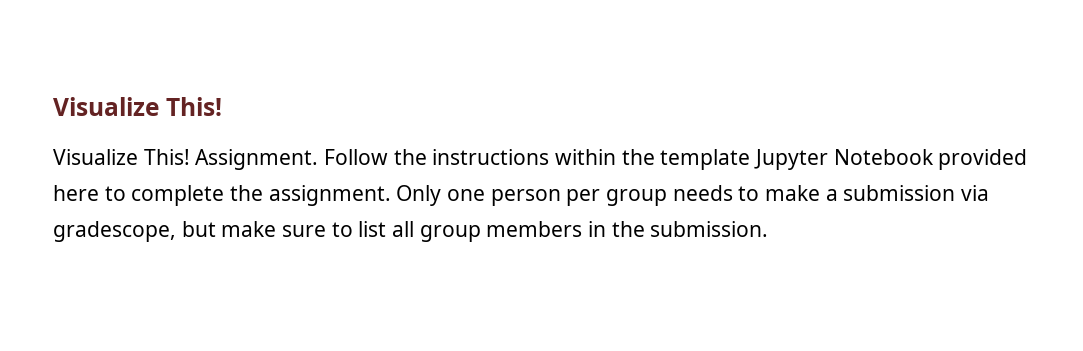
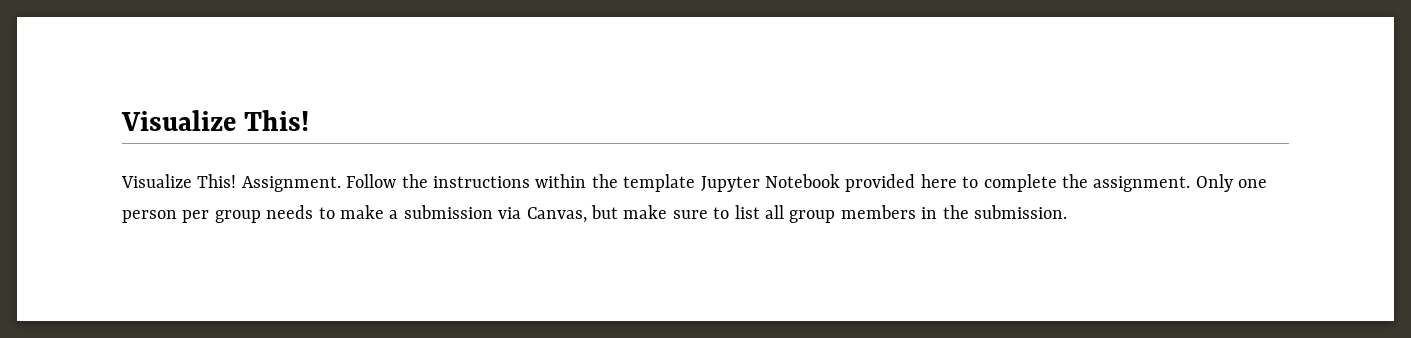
- Only one person per group needs to make a submission via gradescope, but make sure to list all group members in the submission.
+ Only one person per group needs to make a submission via Canvas, but make sure to list all group members in the submission.

